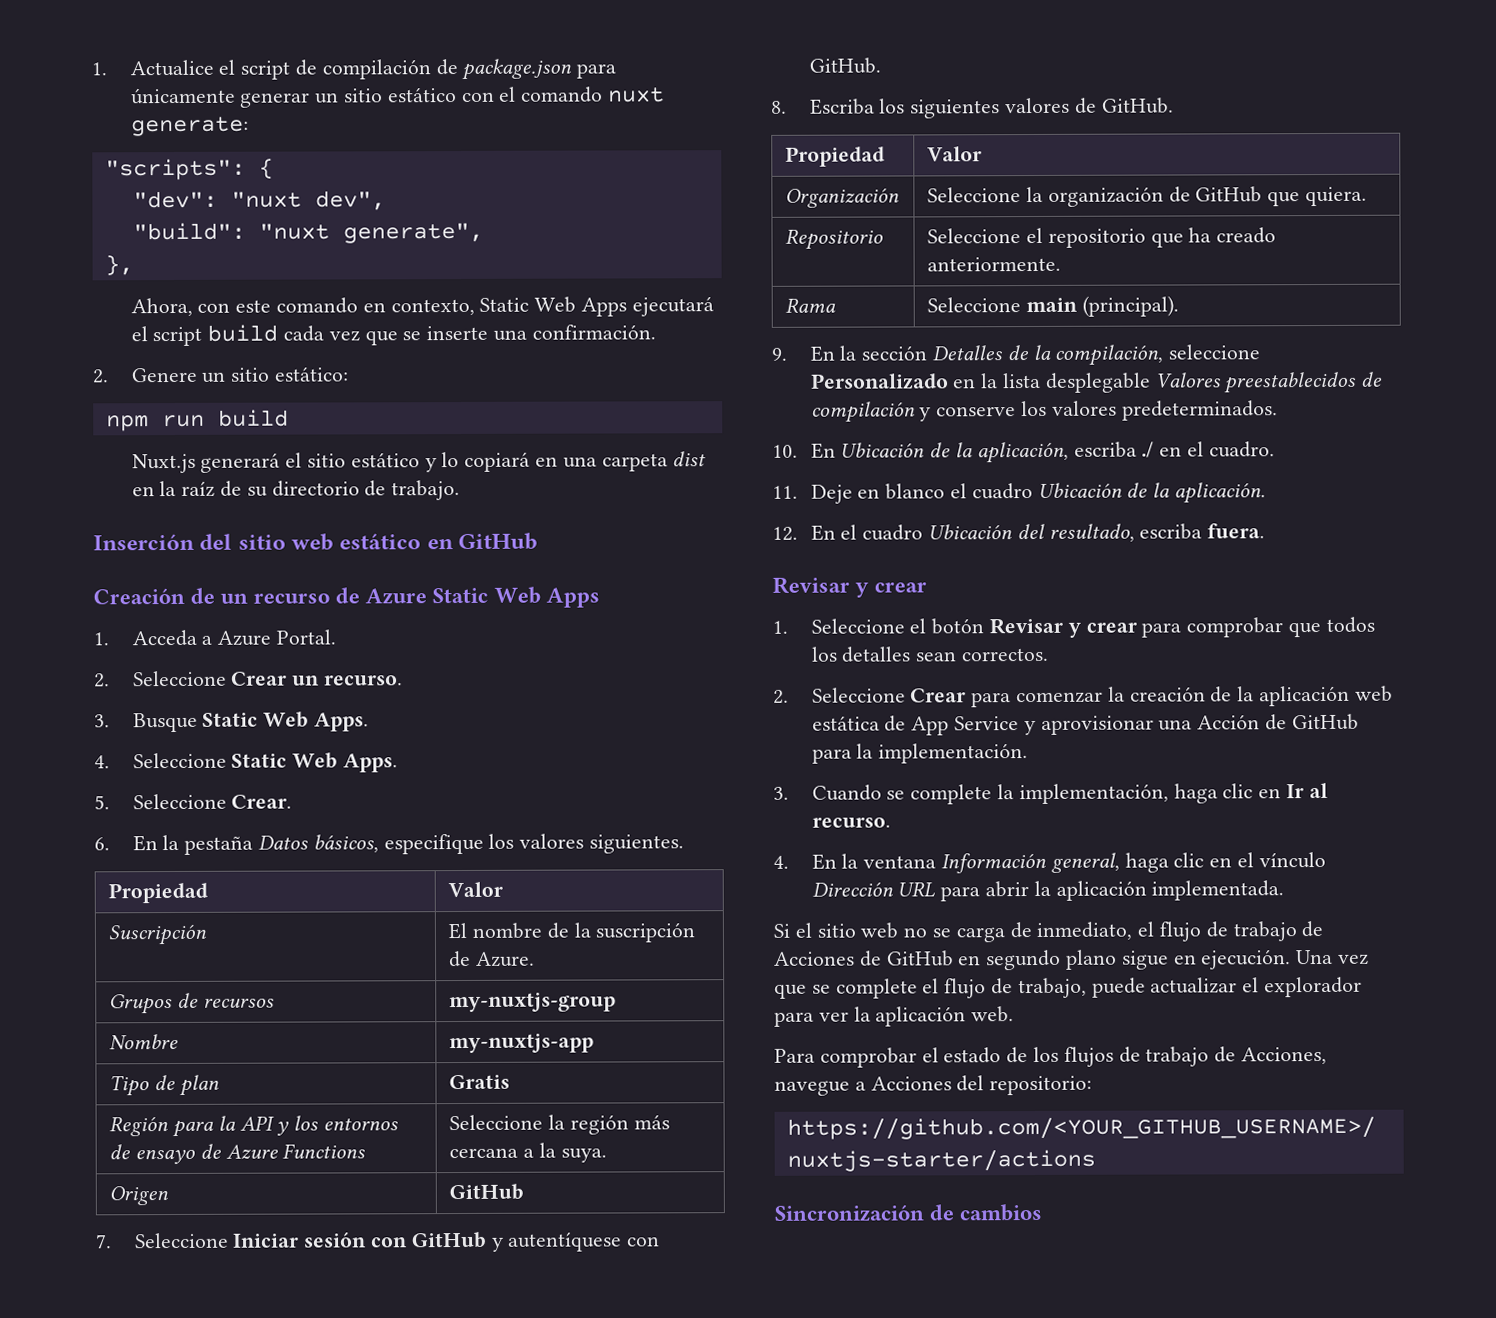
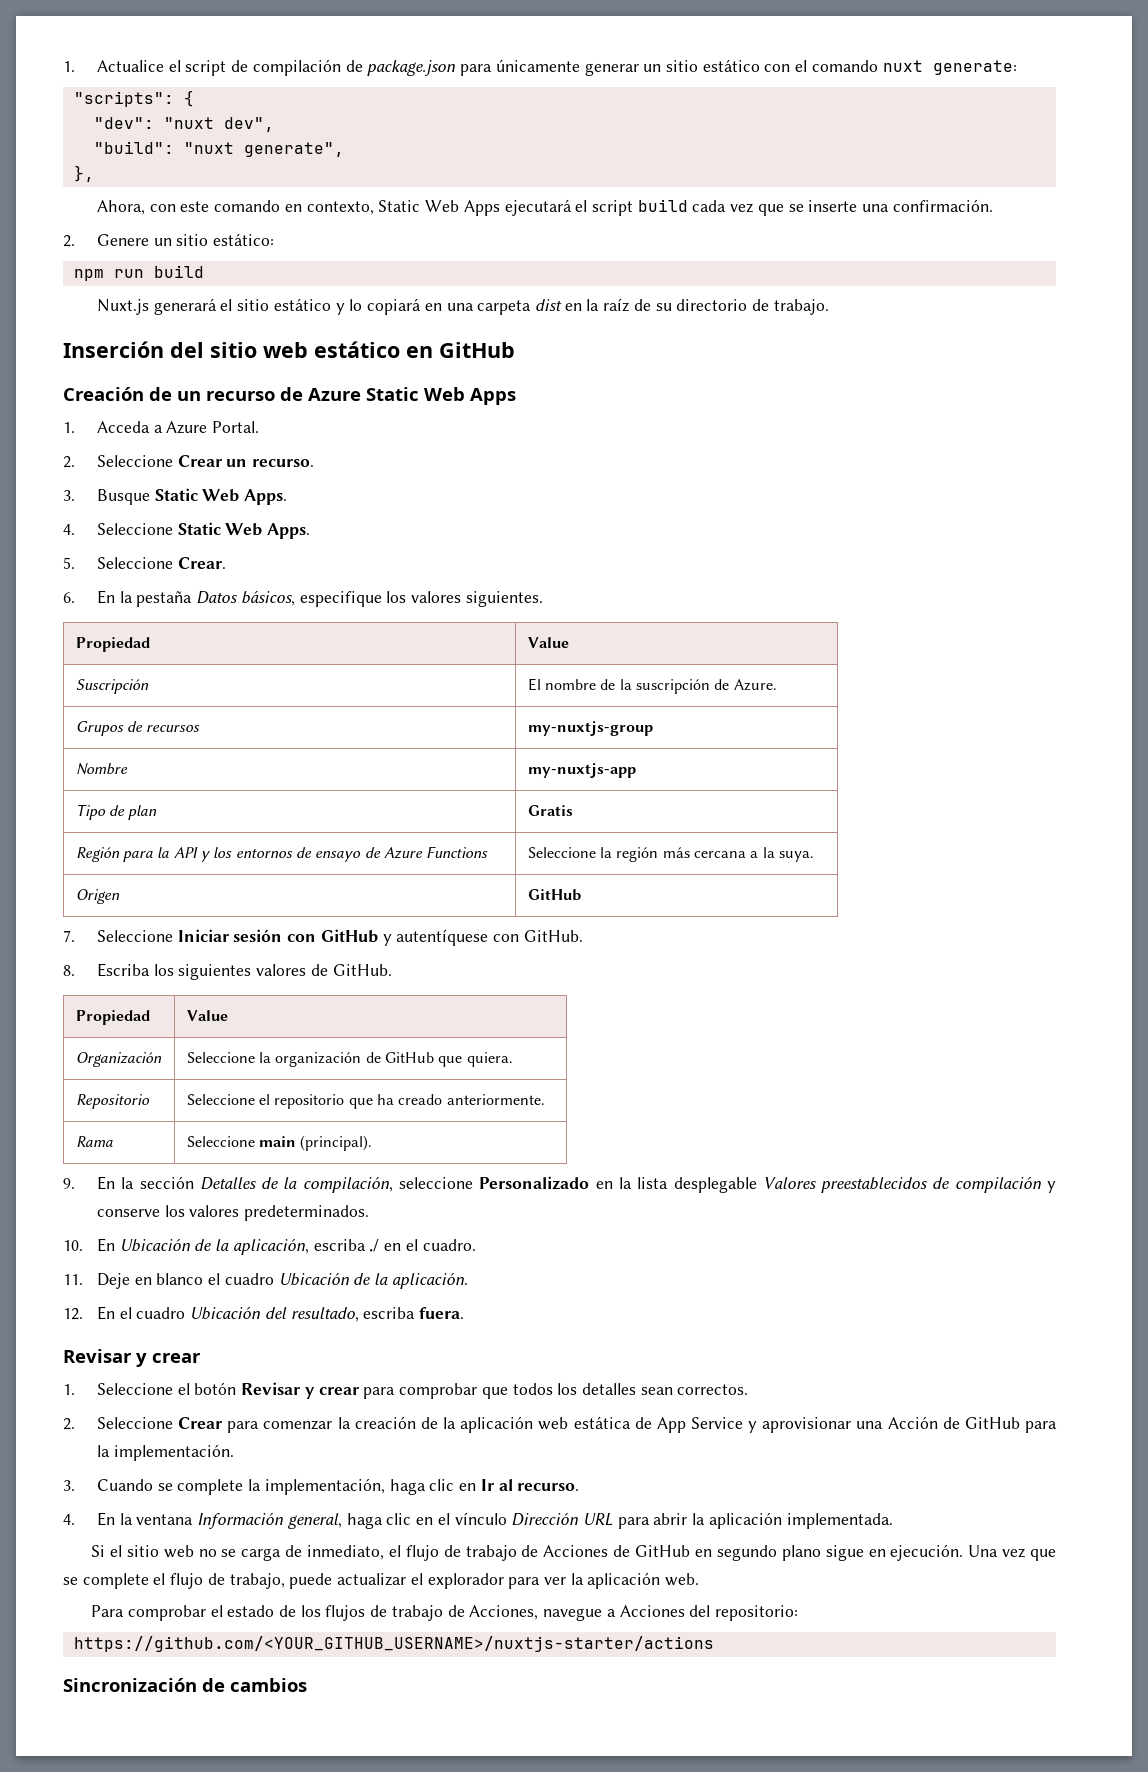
  6. En la pestaña Datos básicos, especifique los valores siguientes.
- Propiedad | Valor
+ Propiedad | Value
  8. Escriba los siguientes valores de GitHub.
- Propiedad | Valor
+ Propiedad | Value

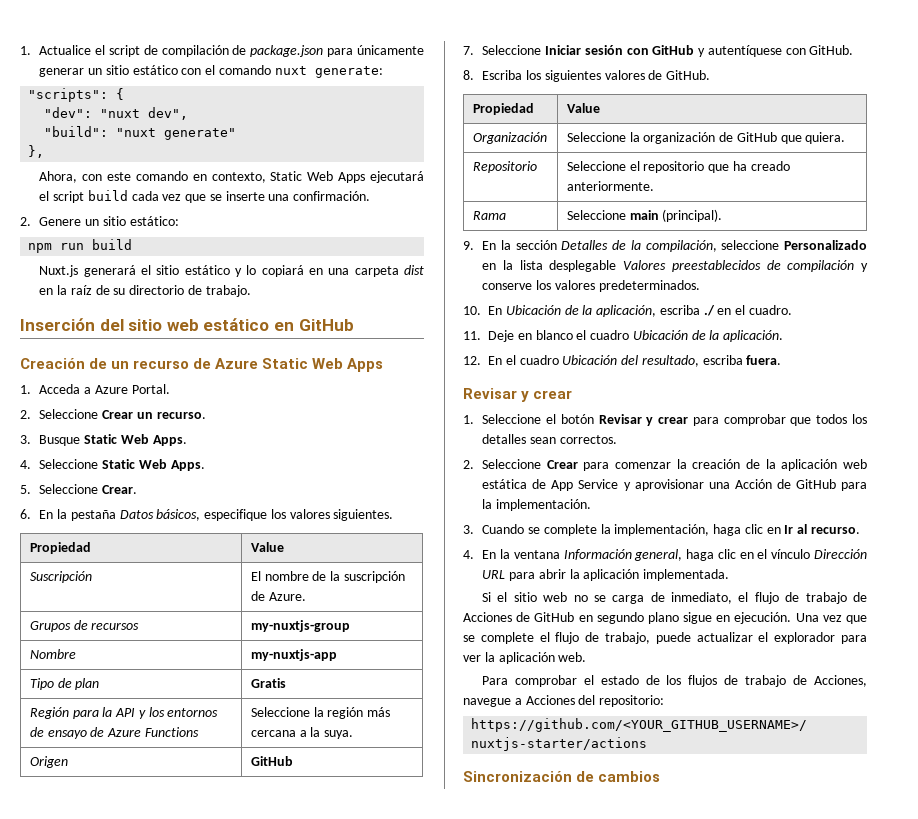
- "build": "nuxt generate",
+ "build": "nuxt generate"

